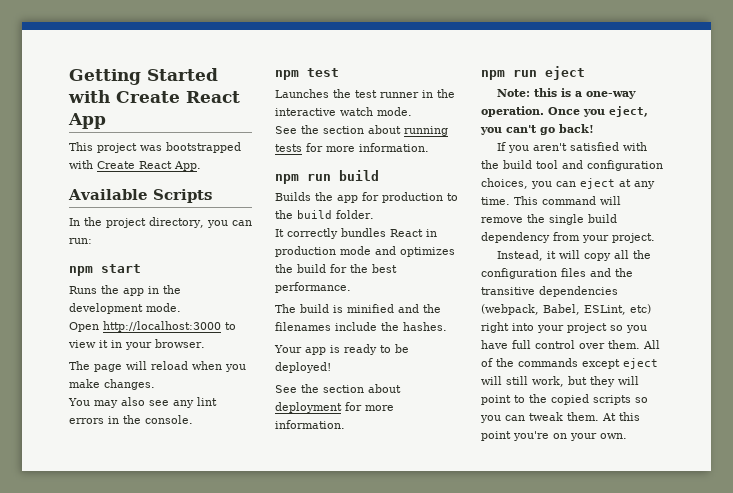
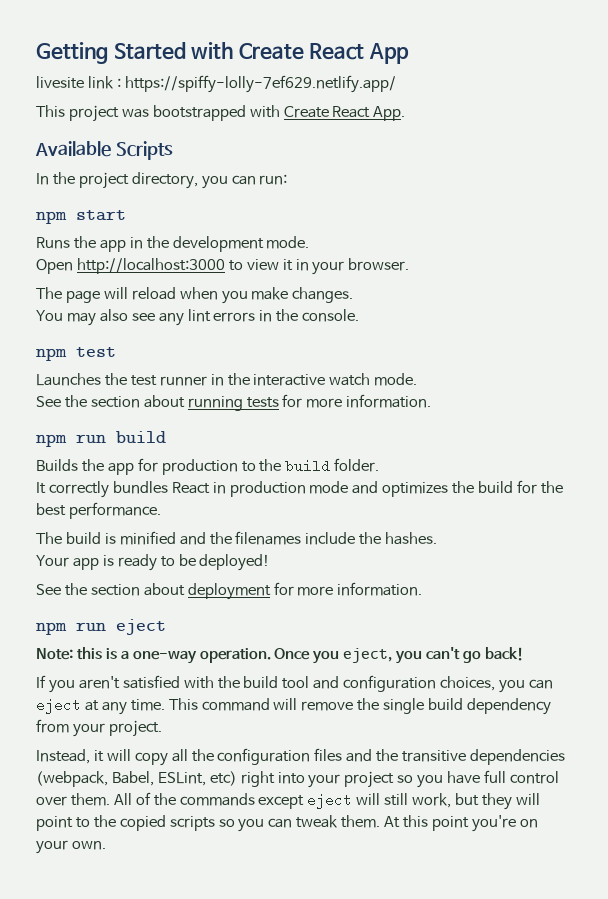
+ livesite link : https://spiffy-lolly-7ef629.netlify.app/

